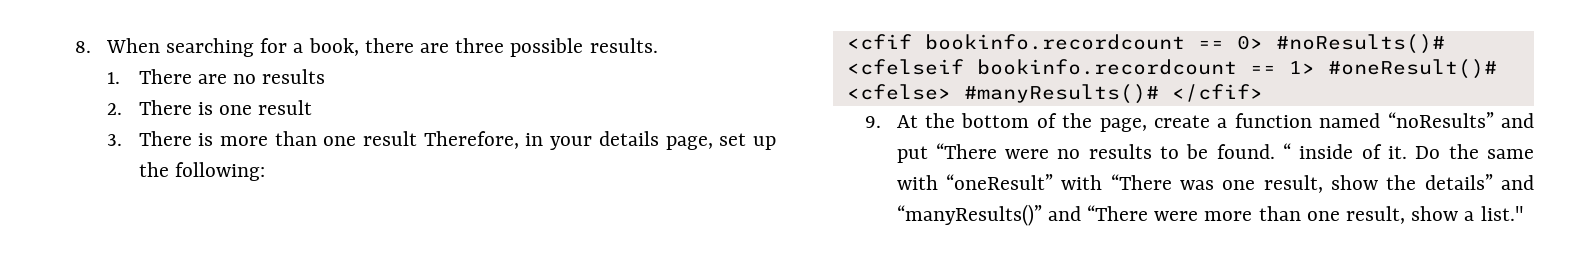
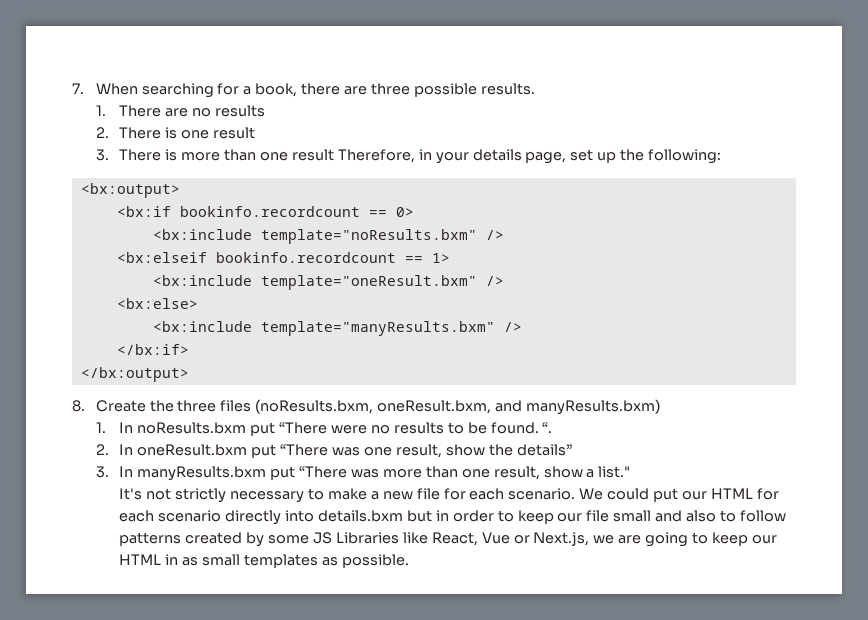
- 8. When searching for a book, there are three possible results.
+ 7. When searching for a book, there are three possible results.
- <cfif bookinfo.recordcount == 0> #noResults()# <cfelseif bookinfo.recordcount == 1> #oneResult()# <cfelse> #manyResults()# </cfif>
- 9. At the bottom of the page, create a function named “noResults” and put “There were no results to be found.
+ <bx:output>
+ <bx:if bookinfo.recordcount == 0>
+ <bx:include template="noResults.bxm" />
+ <bx:elseif bookinfo.recordcount == 1>
+ <bx:include template="oneResult.bxm" />
+ <bx:else>
+ <bx:include template="manyResults.bxm" />
+ </bx:if>
+ </bx:output>
+ 8. Create the three files (noResults.bxm, oneResult.bxm, and manyResults.bxm)
+ 1. In noResults.bxm put “There were no results to be found.
- “ inside of it. Do the same with “oneResult” with “There was one result, show the details” and “manyResults()” and “There were more than one result, show a list."
+ “.
+ 2. In oneResult.bxm put “There was one result, show the details”
+ 3. In manyResults.bxm put “There was more than one result, show a list."
+ It's not strictly necessary to make a new file for each scenario. We could put our HTML for each scenario directly into details.bxm but in order to keep our file small and also to follow patterns created by some JS Libraries like React, Vue or Next.js, we are going to keep our HTML in as small templates as possible.

